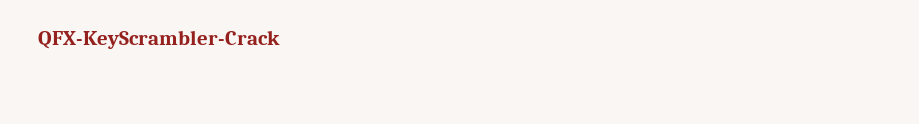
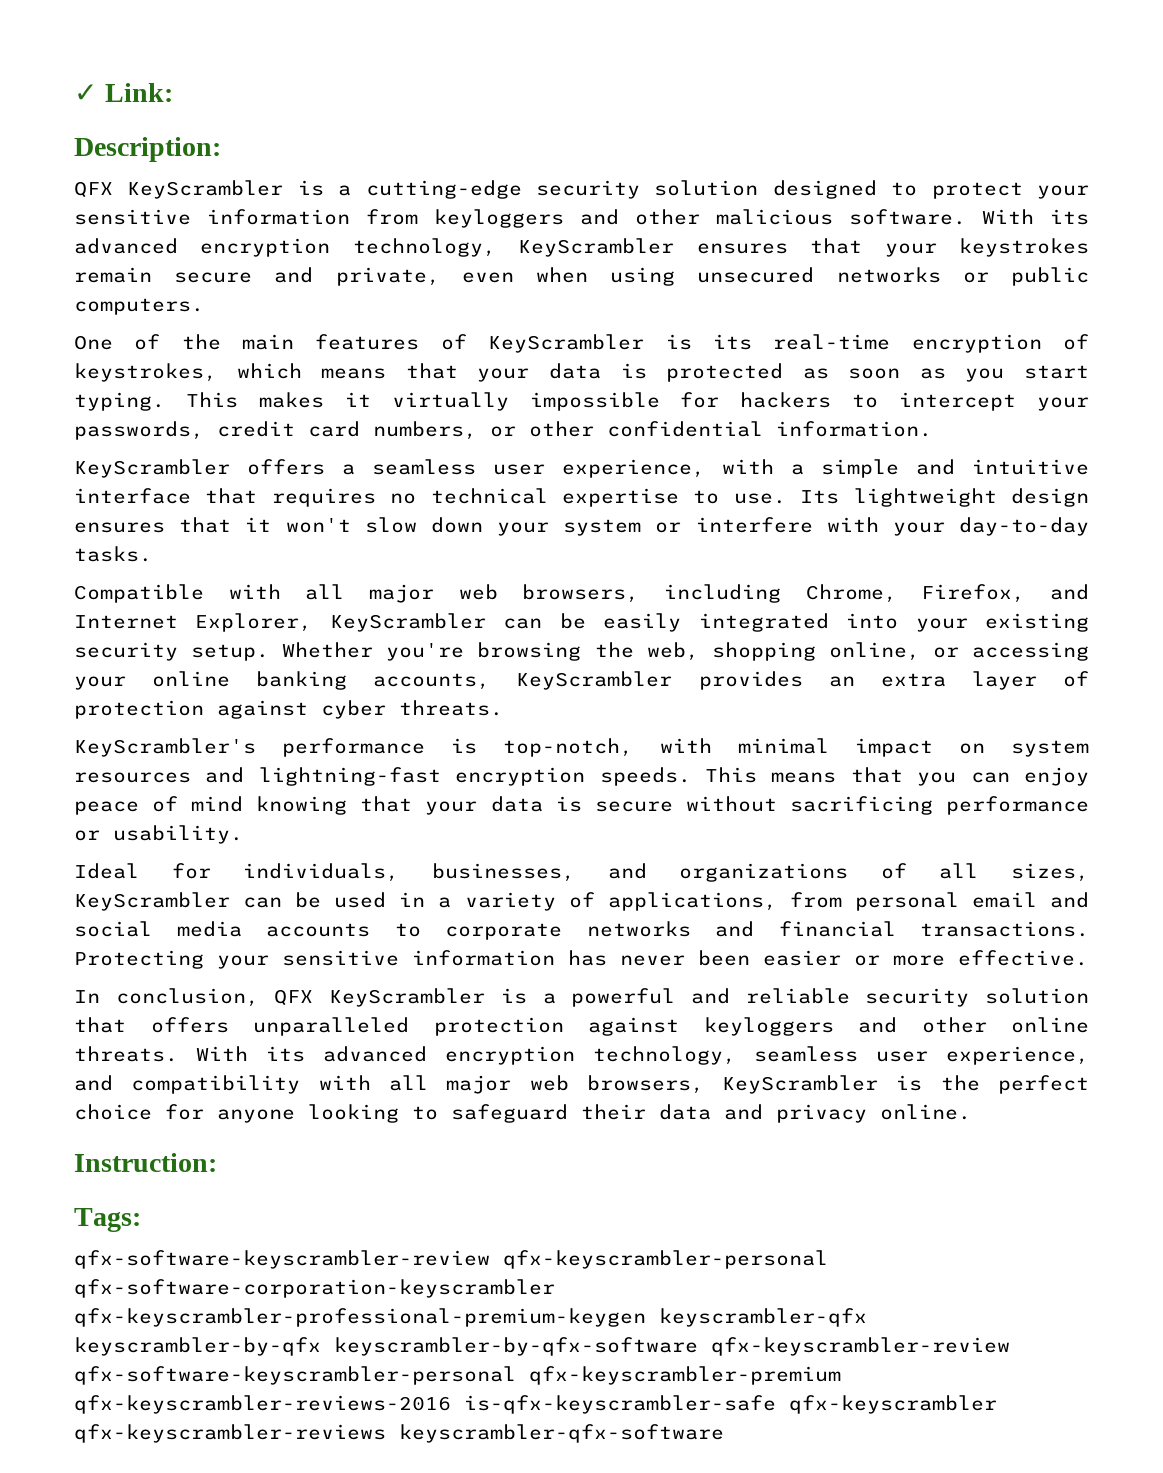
- QFX-KeyScrambler-Crack
+ ✓ Link:
+ Description:
+ QFX KeyScrambler is a cutting-edge security solution designed to protect your sensitive information from keyloggers and other malicious software. With its advanced encryption technology, KeyScrambler ensures that your keystrokes remain secure and private, even when using unsecured networks or public computers.
+ One of the main features of KeyScrambler is its real-time encryption of keystrokes, which means that your data is protected as soon as you start typing. This makes it virtually impossible for hackers to intercept your passwords, credit card numbers, or other confidential information.
+ KeyScrambler offers a seamless user experience, with a simple and intuitive interface that requires no technical expertise to use. Its lightweight design ensures that it won't slow down your system or interfere with your day-to-day tasks.
+ Compatible with all major web browsers, including Chrome, Firefox, and Internet Explorer, KeyScrambler can be easily integrated into your existing security setup. Whether you're browsing the web, shopping online, or accessing your online banking accounts, KeyScrambler provides an extra layer of protection against cyber threats.
+ KeyScrambler's performance is top-notch, with minimal impact on system resources and lightning-fast encryption speeds. This means that you can enjoy peace of mind knowing that your data is secure without sacrificing performance or usability.
+ Ideal for individuals, businesses, and organizations of all sizes, KeyScrambler can be used in a variety of applications, from personal email and social media accounts to corporate networks and financial transactions. Protecting your sensitive information has never been easier or more effective.
+ In conclusion, QFX KeyScrambler is a powerful and reliable security solution that offers unparalleled protection against keyloggers and other online threats. With its advanced encryption technology, seamless user experience, and compatibility with all major web browsers, KeyScrambler is the perfect choice for anyone looking to safeguard their data and privacy online.
+ Instruction:
+ Tags:
+ qfx-software-keyscrambler-review qfx-keyscrambler-personal qfx-software-corporation-keyscrambler qfx-keyscrambler-professional-premium-keygen keyscrambler-qfx keyscrambler-by-qfx keyscrambler-by-qfx-software qfx-keyscrambler-review qfx-software-keyscrambler-personal qfx-keyscrambler-premium qfx-keyscrambler-reviews-2016 is-qfx-keyscrambler-safe qfx-keyscrambler qfx-keyscrambler-reviews keyscrambler-qfx-software

